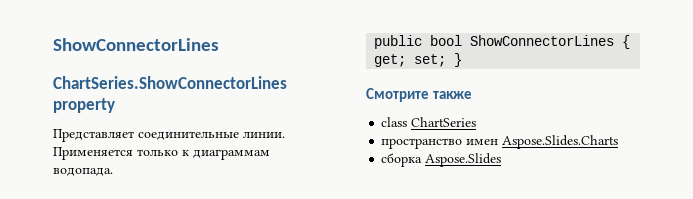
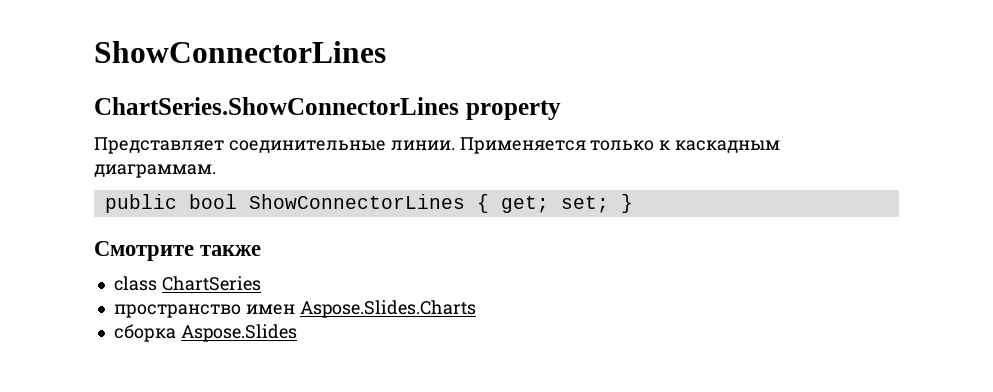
- Применяется только к диаграммам водопада.
+ Применяется только к каскадным диаграммам.

